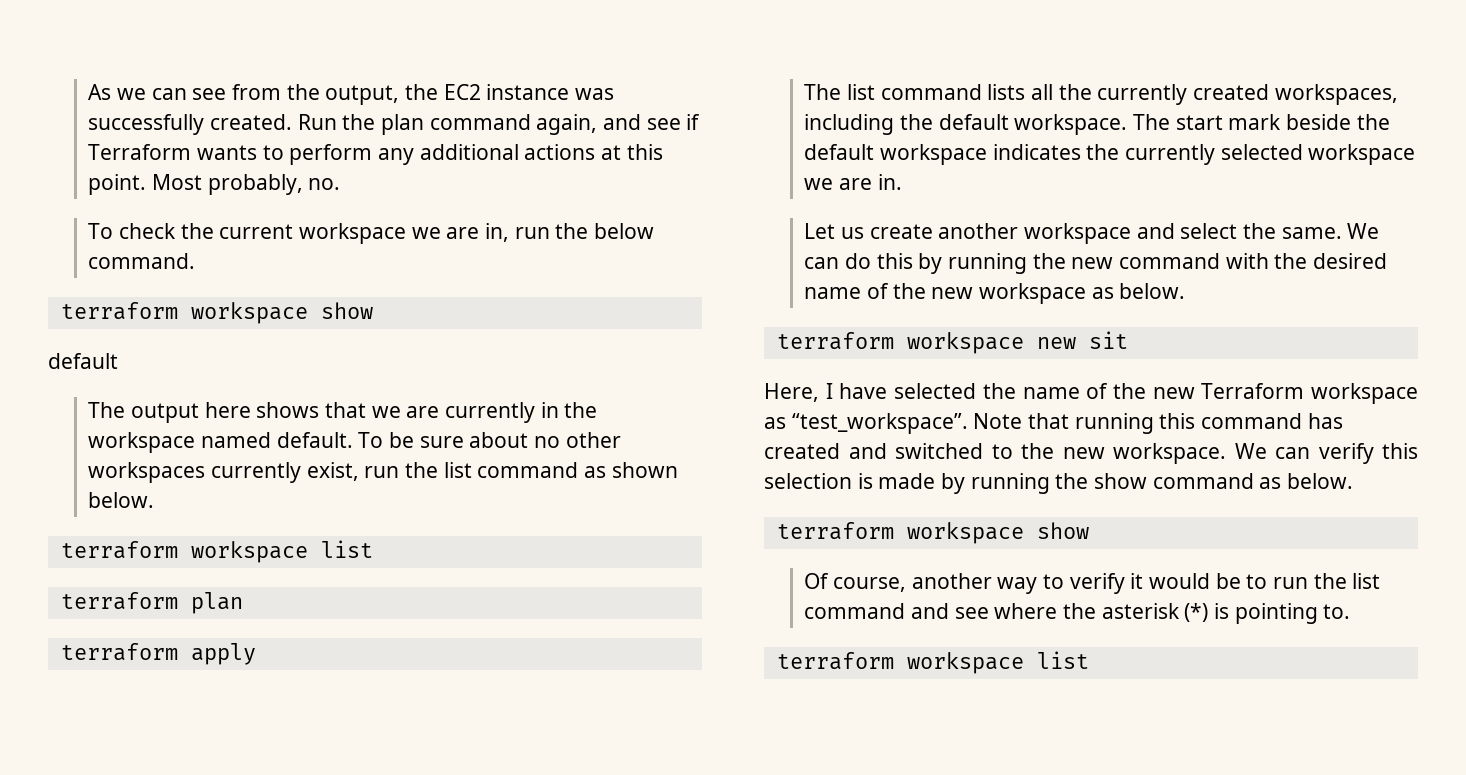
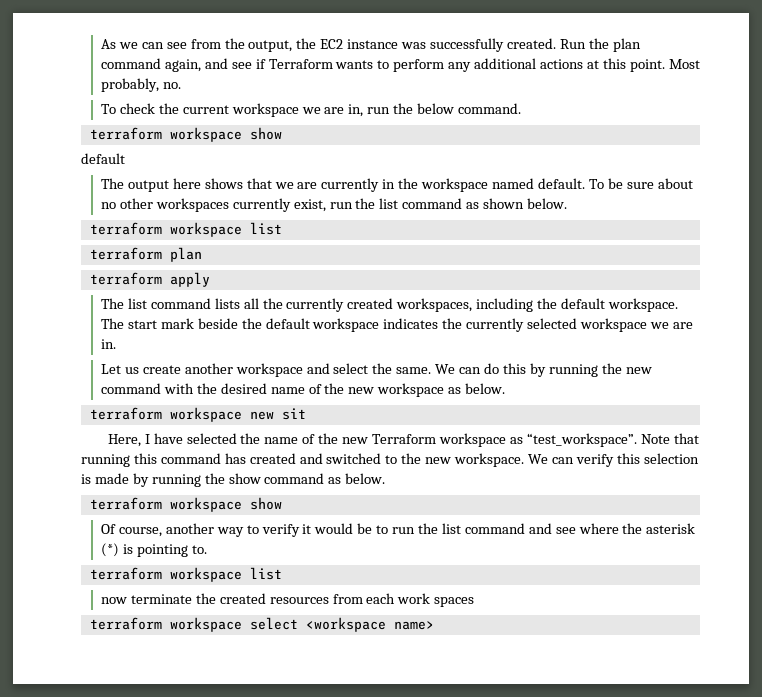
+ now terminate the created resources from each work spaces
+ terraform workspace select <workspace name>

